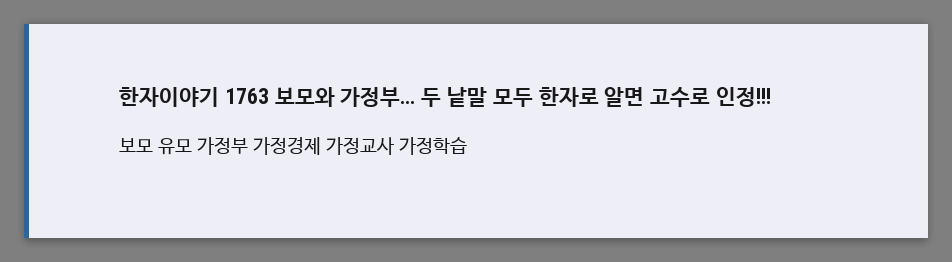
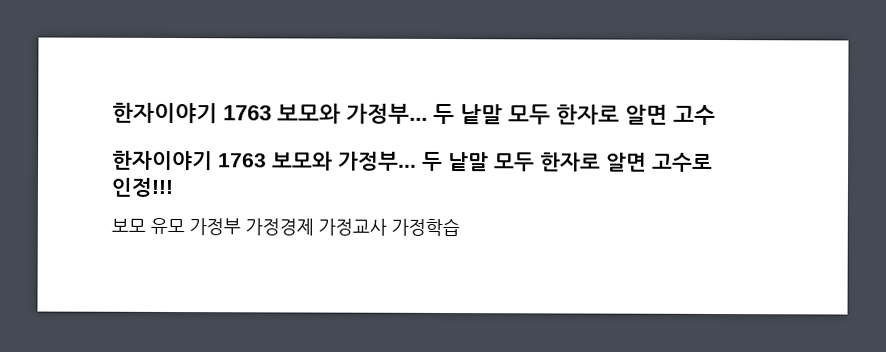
+ 한자이야기 1763 보모와 가정부... 두 낱말 모두 한자로 알면 고수

